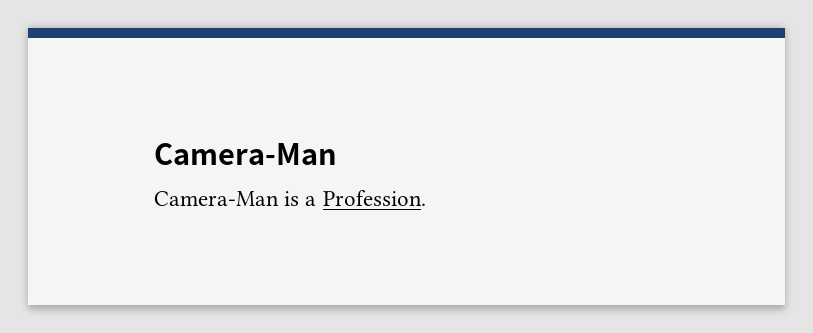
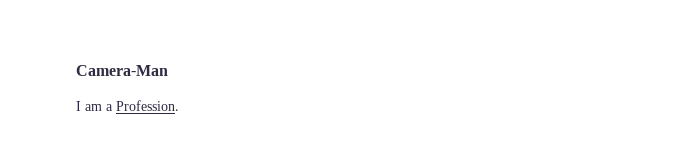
- Camera-Man is a Profession.
+ I am a Profession.

